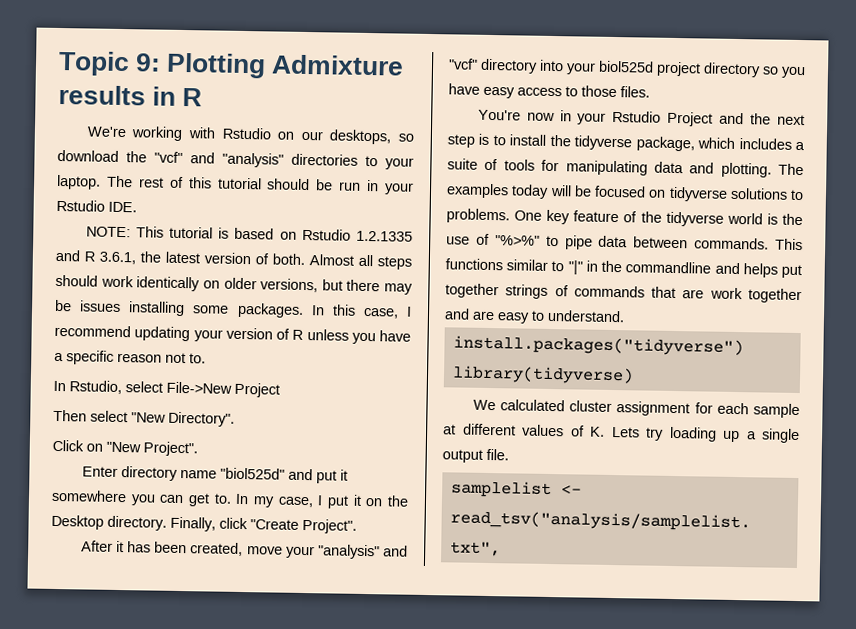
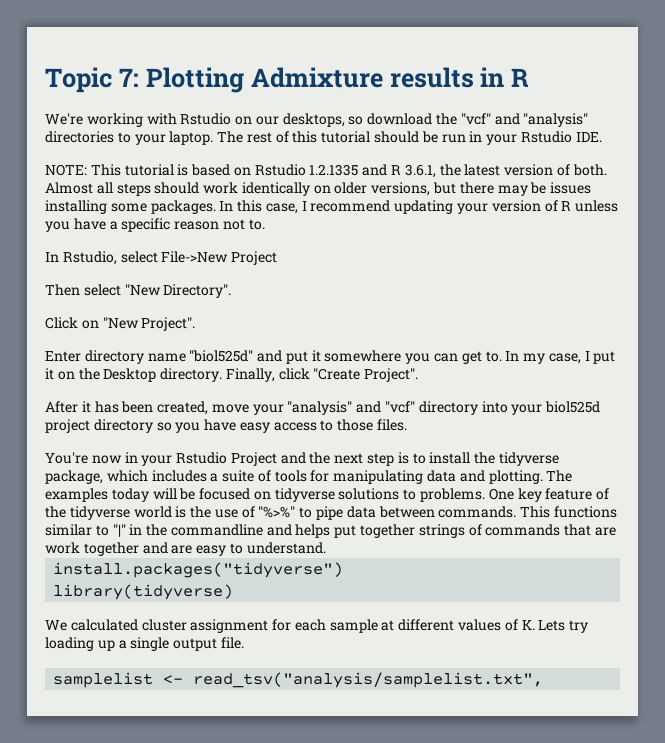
- Topic 9: Plotting Admixture results in R
+ Topic 7: Plotting Admixture results in R

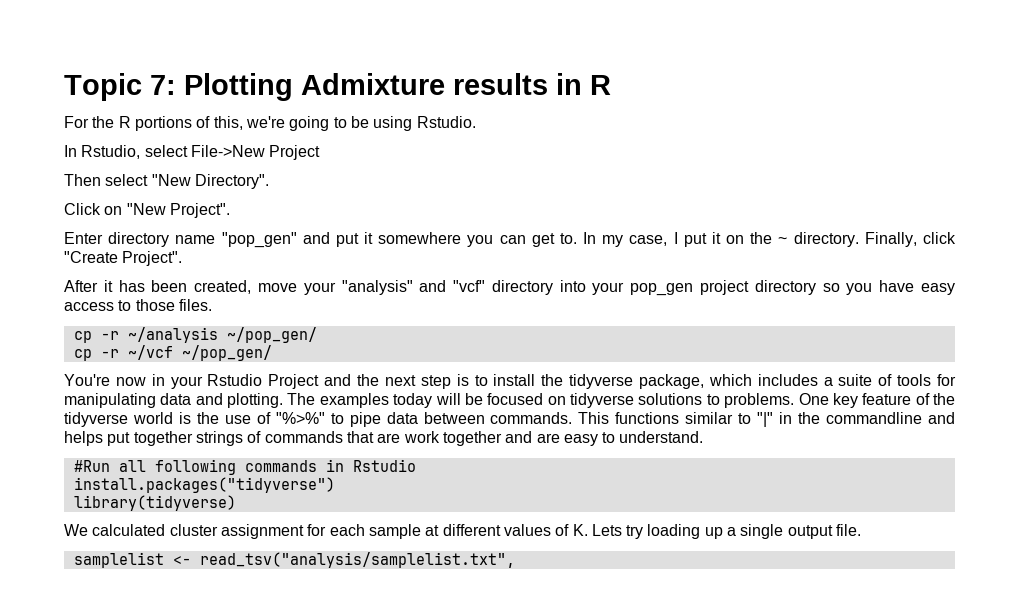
- We're working with Rstudio on our desktops, so download the "vcf" and "analysis" directories to your laptop. The rest of this tutorial should be run in your Rstudio IDE.
- NOTE: This tutorial is based on Rstudio 1.2.1335 and R 3.6.1, the latest version of both. Almost all steps should work identically on older versions, but there may be issues installing some packages. In this case, I recommend updating your version of R unless you have a specific reason not to.
+ For the R portions of this, we're going to be using Rstudio.
- Enter directory name "biol525d" and put it somewhere you can get to.
+ Enter directory name "pop_gen" and put it somewhere you can get to.
- In my case, I put it on the Desktop directory.
+ In my case, I put it on the ~ directory.
- After it has been created, move your "analysis" and "vcf" directory into your biol525d project directory so you have easy access to those files.
+ After it has been created, move your "analysis" and "vcf" directory into your pop_gen project directory so you have easy access to those files.
+ cp -r ~/analysis ~/pop_gen/
+ cp -r ~/vcf ~/pop_gen/
+ #Run all following commands in Rstudio

